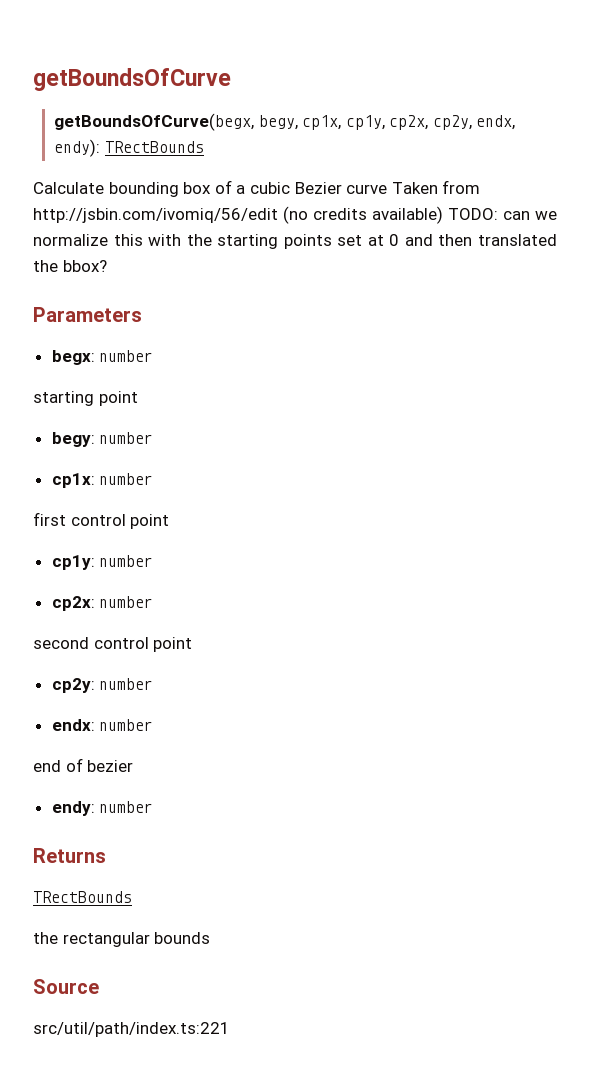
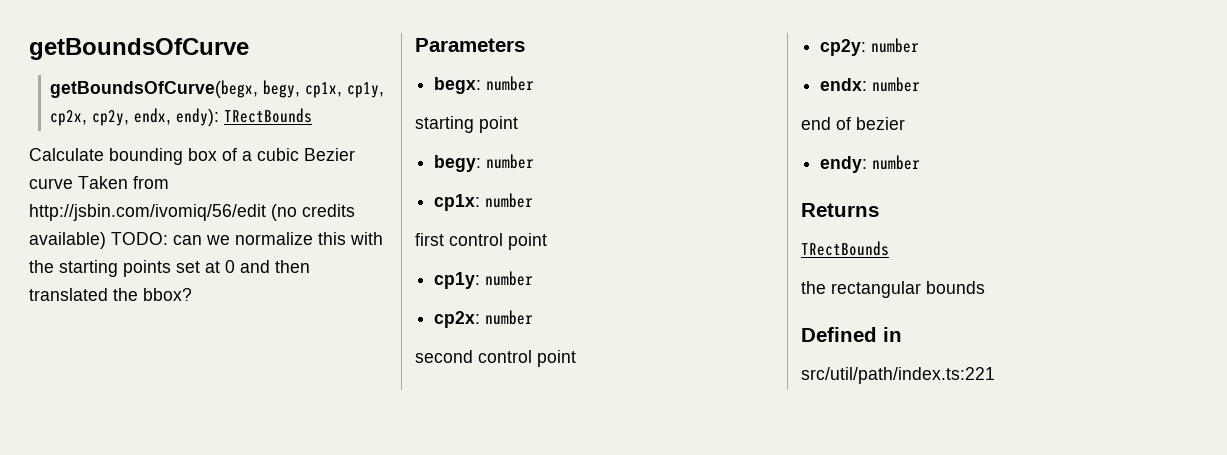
- Source
+ Defined in

